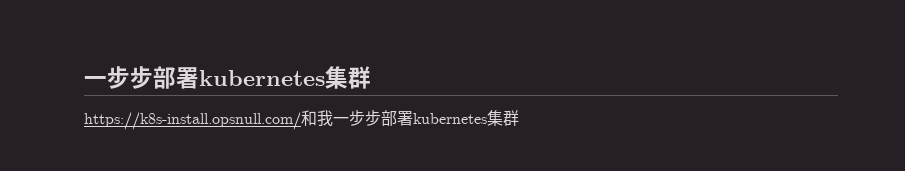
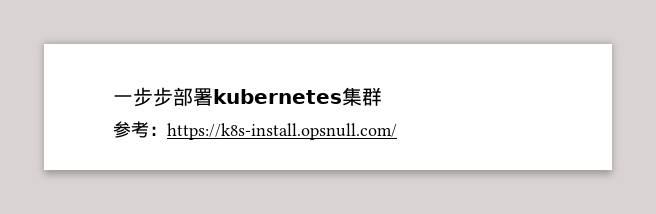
- https://k8s-install.opsnull.com/和我一步步部署kubernetes集群
+ 参考：https://k8s-install.opsnull.com/

